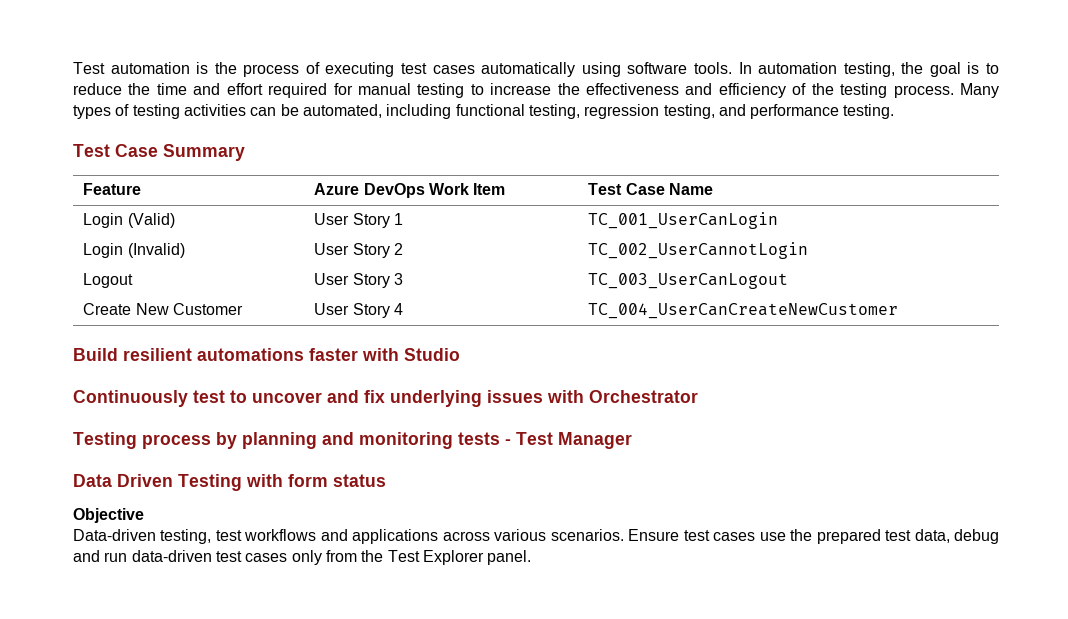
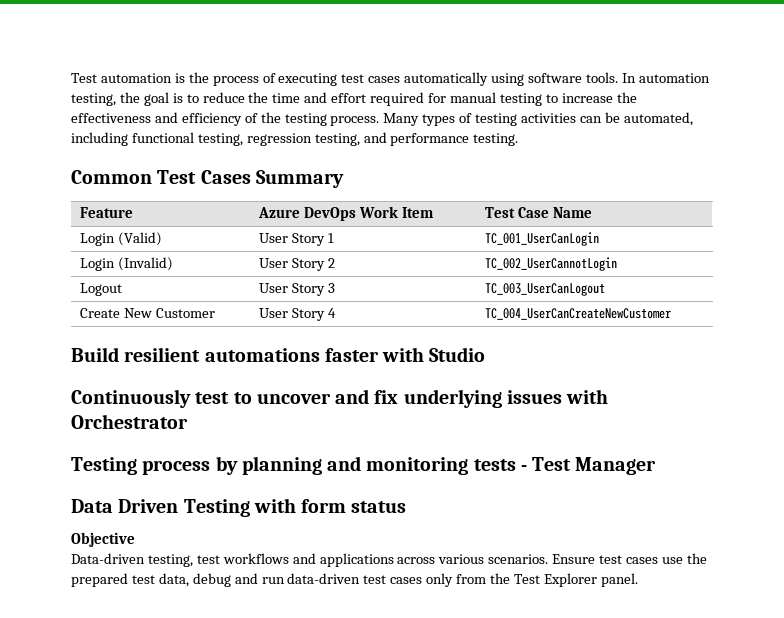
- Test Case Summary
+ Common Test Cases Summary

